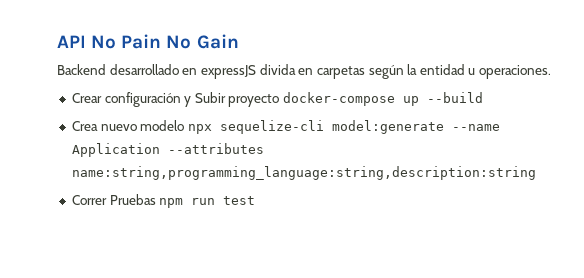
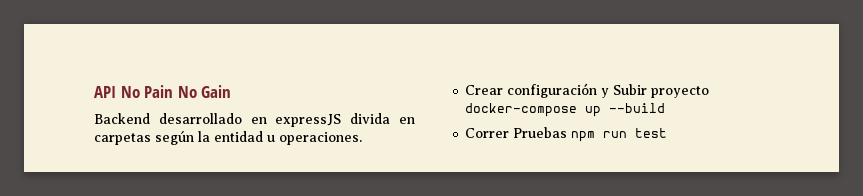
- Crea nuevo modelo npx sequelize-cli model:generate --name Application --attributes name:string,programming_language:string,description:string

